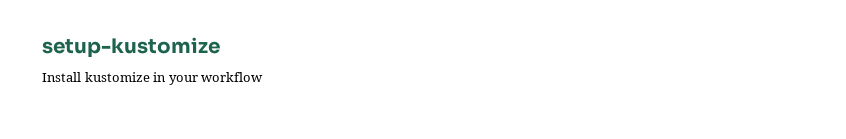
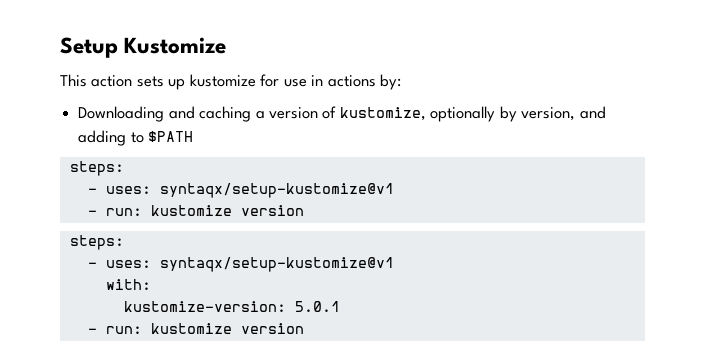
- setup-kustomize
- Install kustomize in your workflow
+ Setup Kustomize
+ This action sets up kustomize for use in actions by:
+ Downloading and caching a version of kustomize, optionally by version, and adding to $PATH
+ steps:
+ - uses: syntaqx/setup-kustomize@v1
+ - run: kustomize version
+ steps:
+ - uses: syntaqx/setup-kustomize@v1
+ with:
+ kustomize-version: 5.0.1
+ - run: kustomize version

